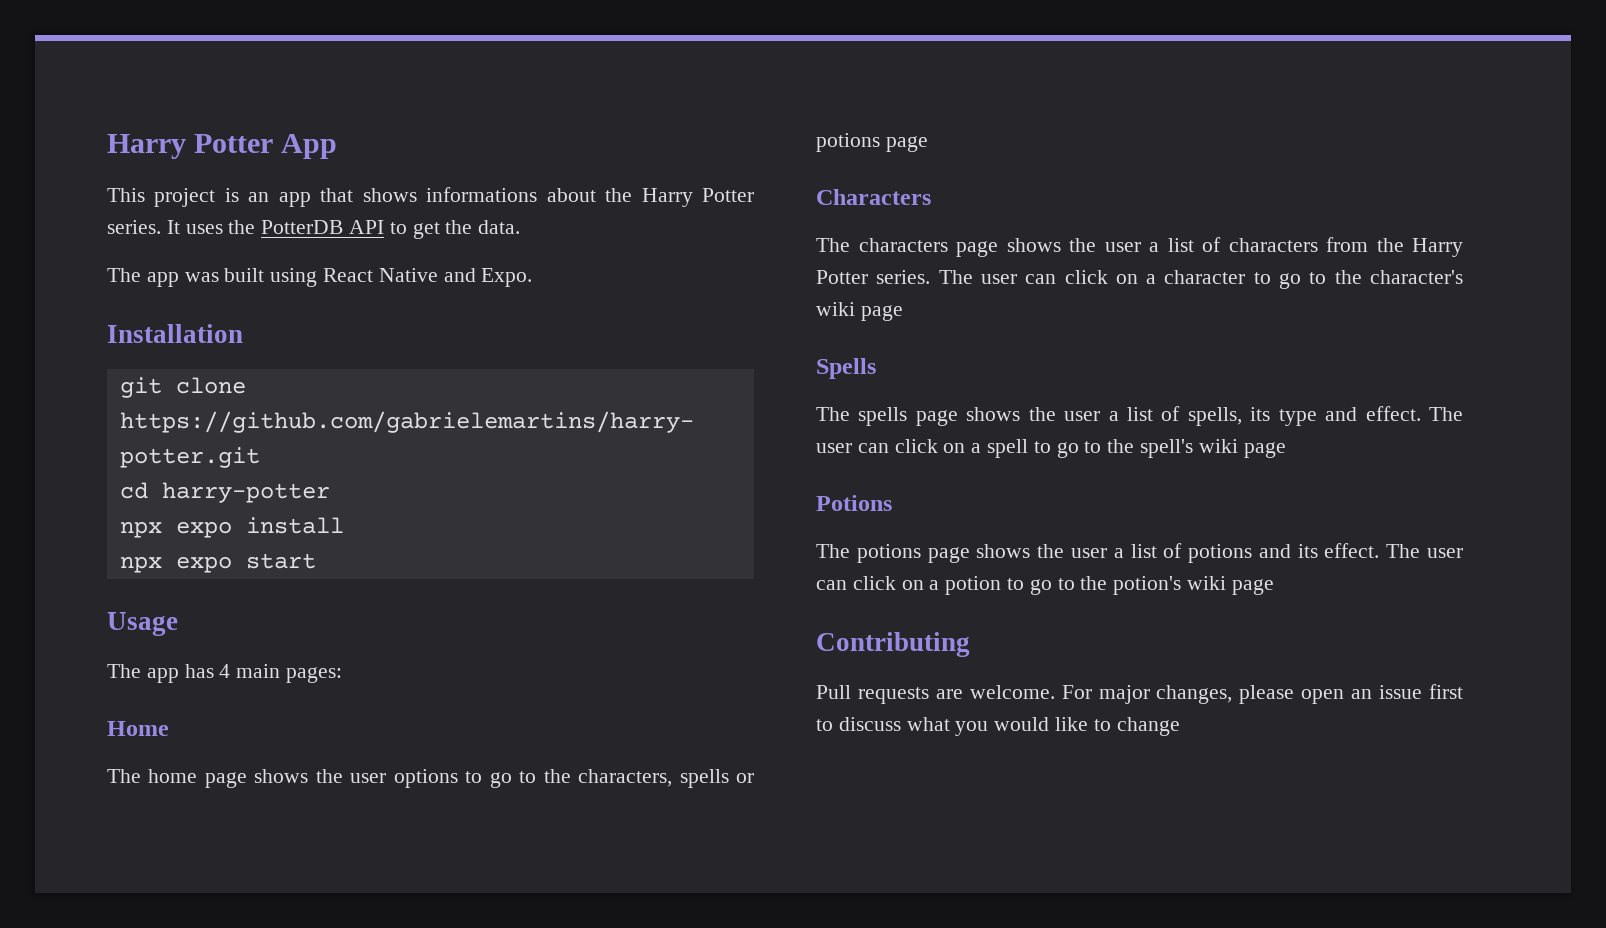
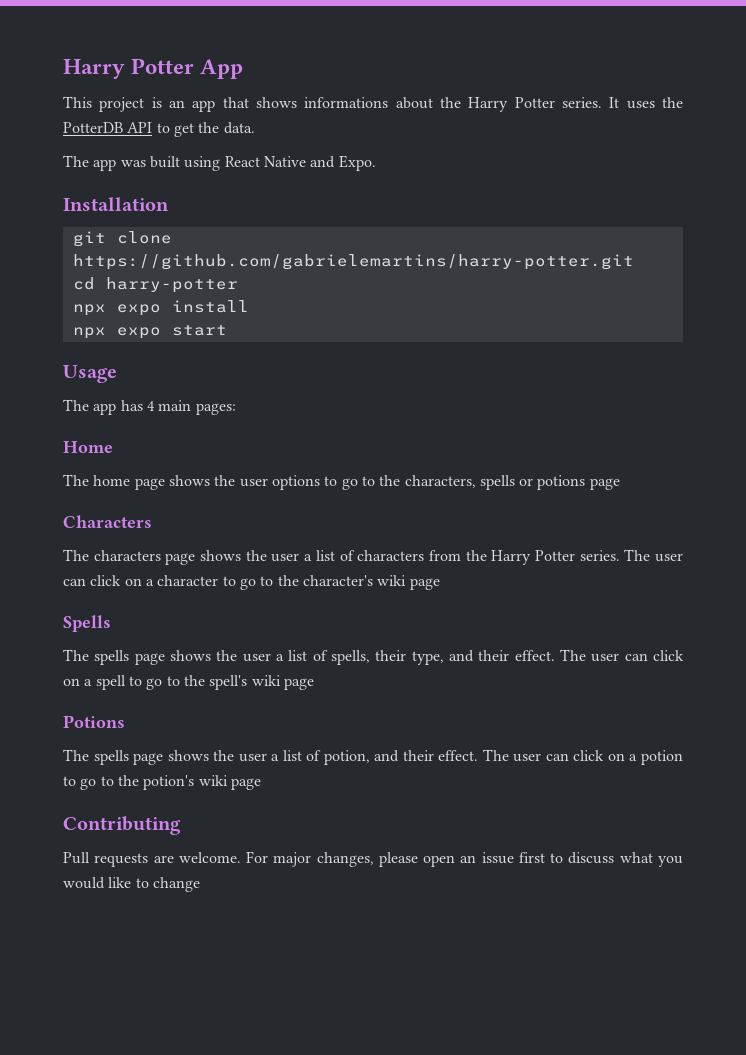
- The spells page shows the user a list of spells, its type and effect.
+ The spells page shows the user a list of spells, their type, and their effect.
- The potions page shows the user a list of potions and its effect.
+ The spells page shows the user a list of potion, and their effect.

